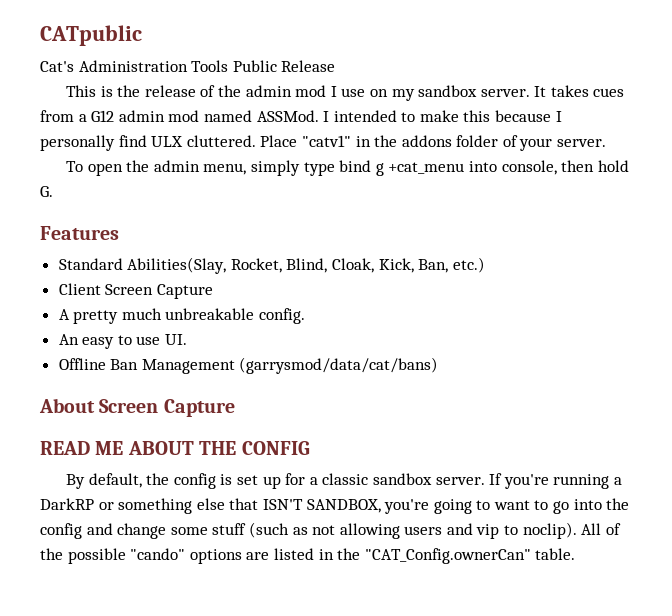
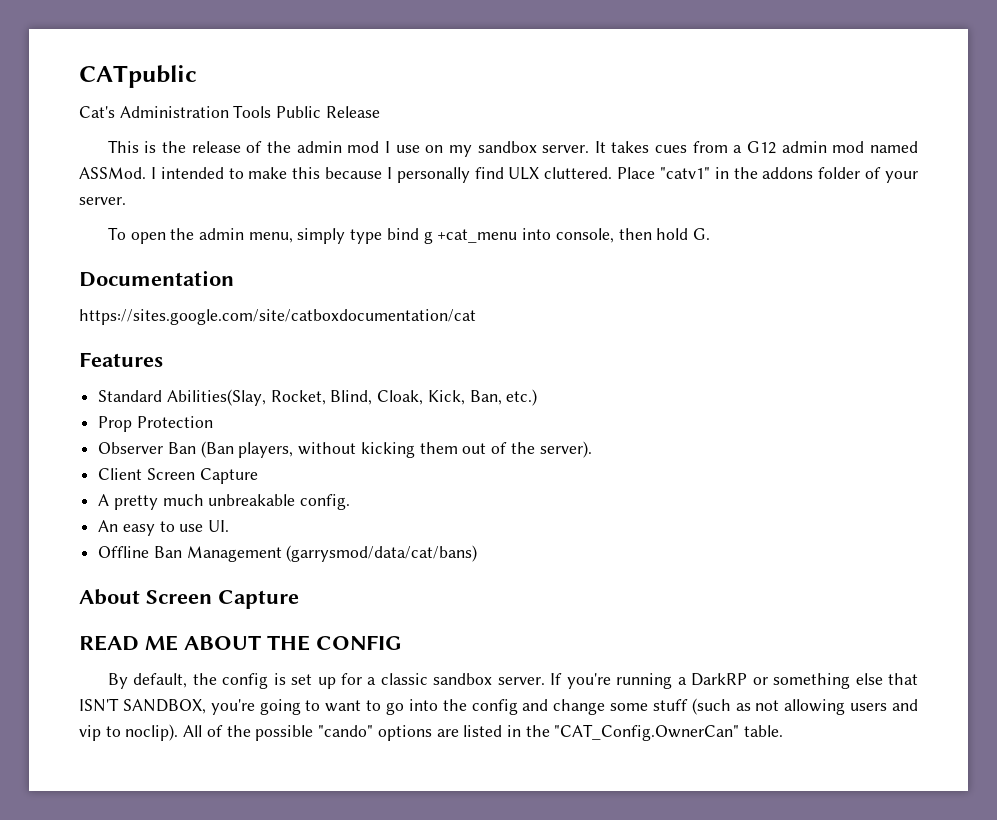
+ Documentation
+ https://sites.google.com/site/catboxdocumentation/cat
+ Prop Protection
+ Observer Ban (Ban players, without kicking them out of the server).
- All of the possible "cando" options are listed in the "CAT_Config.ownerCan" table.
+ All of the possible "cando" options are listed in the "CAT_Config.OwnerCan" table.

